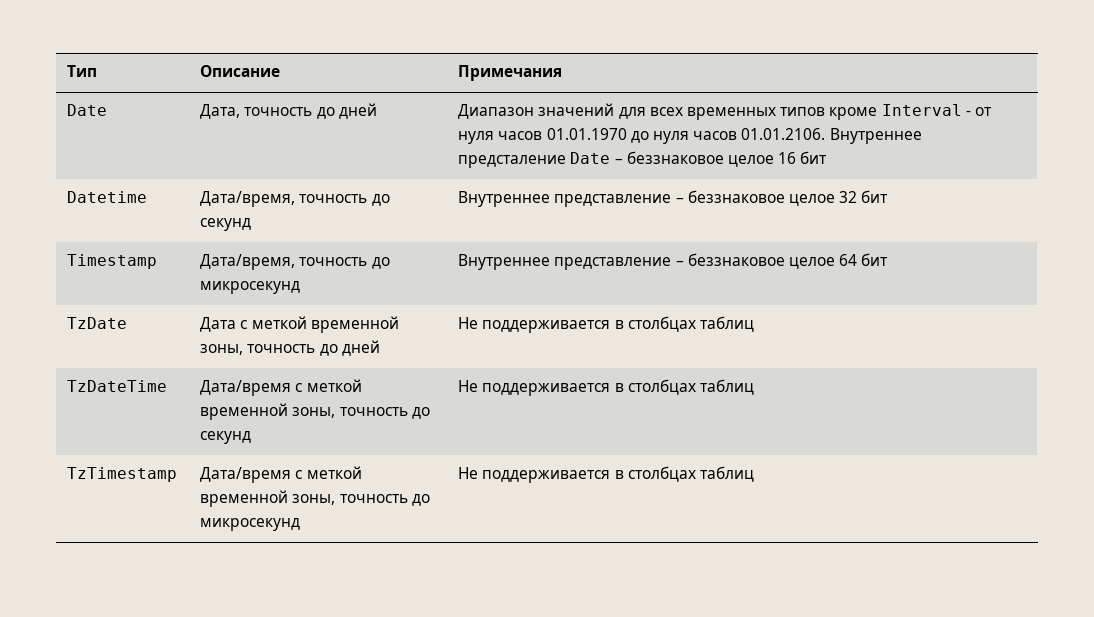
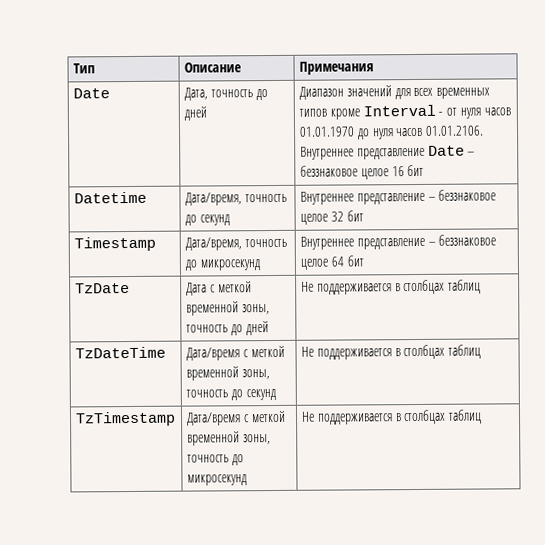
- Date | Дата, точность до дней | Диапазон значений для всех временных типов кроме Interval - от нуля часов 01.01.1970 до нуля часов 01.01.2106. Внутреннее предсталение Date – беззнаковое целое 16 бит
+ Date | Дата, точность до дней | Диапазон значений для всех временных типов кроме Interval - от нуля часов 01.01.1970 до нуля часов 01.01.2106. Внутреннее представление Date – беззнаковое целое 16 бит

